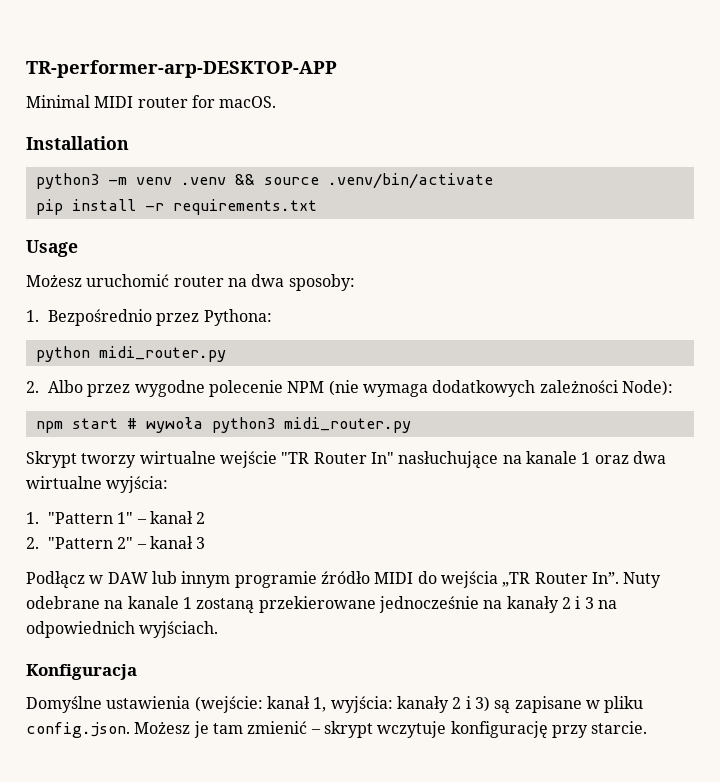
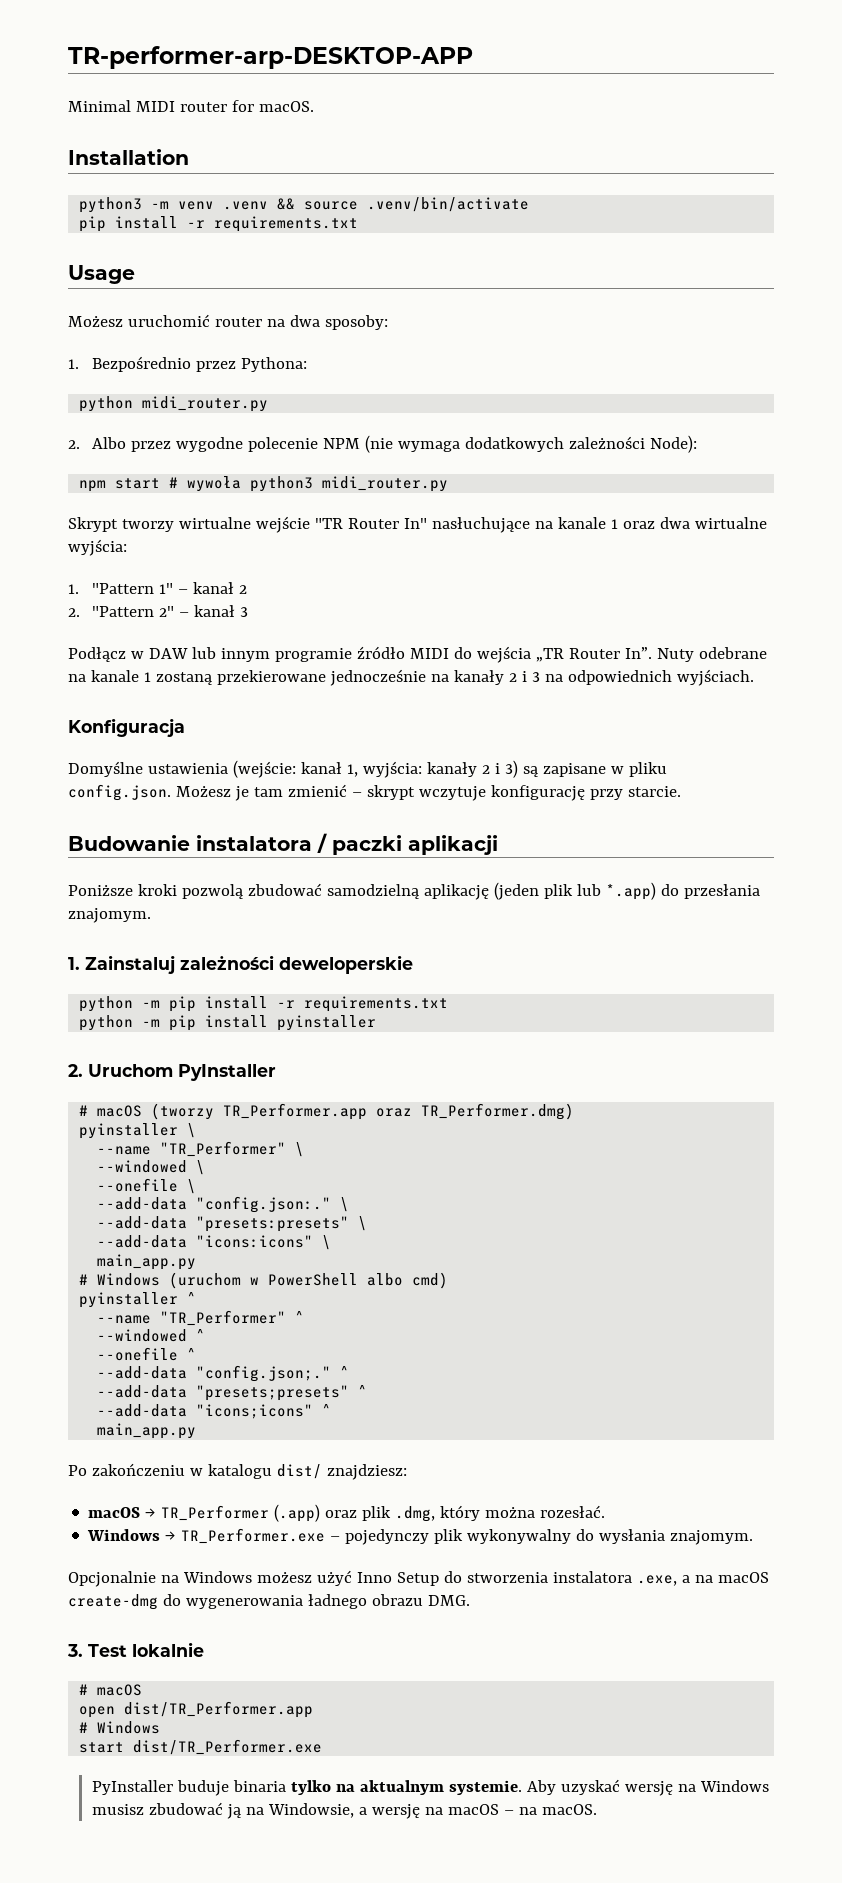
+ Budowanie instalatora / paczki aplikacji
+ Poniższe kroki pozwolą zbudować samodzielną aplikację (jeden plik lub *.app) do przesłania znajomym.
+ 1. Zainstaluj zależności deweloperskie
+ python -m pip install -r requirements.txt
+ python -m pip install pyinstaller
+ 2. Uruchom PyInstaller
+ # macOS (tworzy TR_Performer.app oraz TR_Performer.dmg)
+ pyinstaller \
+ --name "TR_Performer" \
+ --windowed \
+ --onefile \
+ --add-data "config.json:." \
+ --add-data "presets:presets" \
+ --add-data "icons:icons" \
+ main_app.py
+ # Windows (uruchom w PowerShell albo cmd)
+ pyinstaller ^
+ --name "TR_Performer" ^
+ --windowed ^
+ --onefile ^
+ --add-data "config.json;." ^
+ --add-data "presets;presets" ^
+ --add-data "icons;icons" ^
+ main_app.py
+ Po zakończeniu w katalogu dist/ znajdziesz:
+ macOS → TR_Performer (.app) oraz plik .dmg, który można rozesłać.
+ Windows → TR_Performer.exe – pojedynczy plik wykonywalny do wysłania znajomym.
+ Opcjonalnie na Windows możesz użyć Inno Setup do stworzenia instalatora .exe, a na macOS create-dmg do wygenerowania ładnego obrazu DMG.
+ 3. Test lokalnie
+ # macOS
+ open dist/TR_Performer.app
+ # Windows
+ start dist/TR_Performer.exe
+ PyInstaller buduje binaria tylko na aktualnym systemie. Aby uzyskać wersję na Windows musisz zbudować ją na Windowsie, a wersję na macOS – na macOS.

